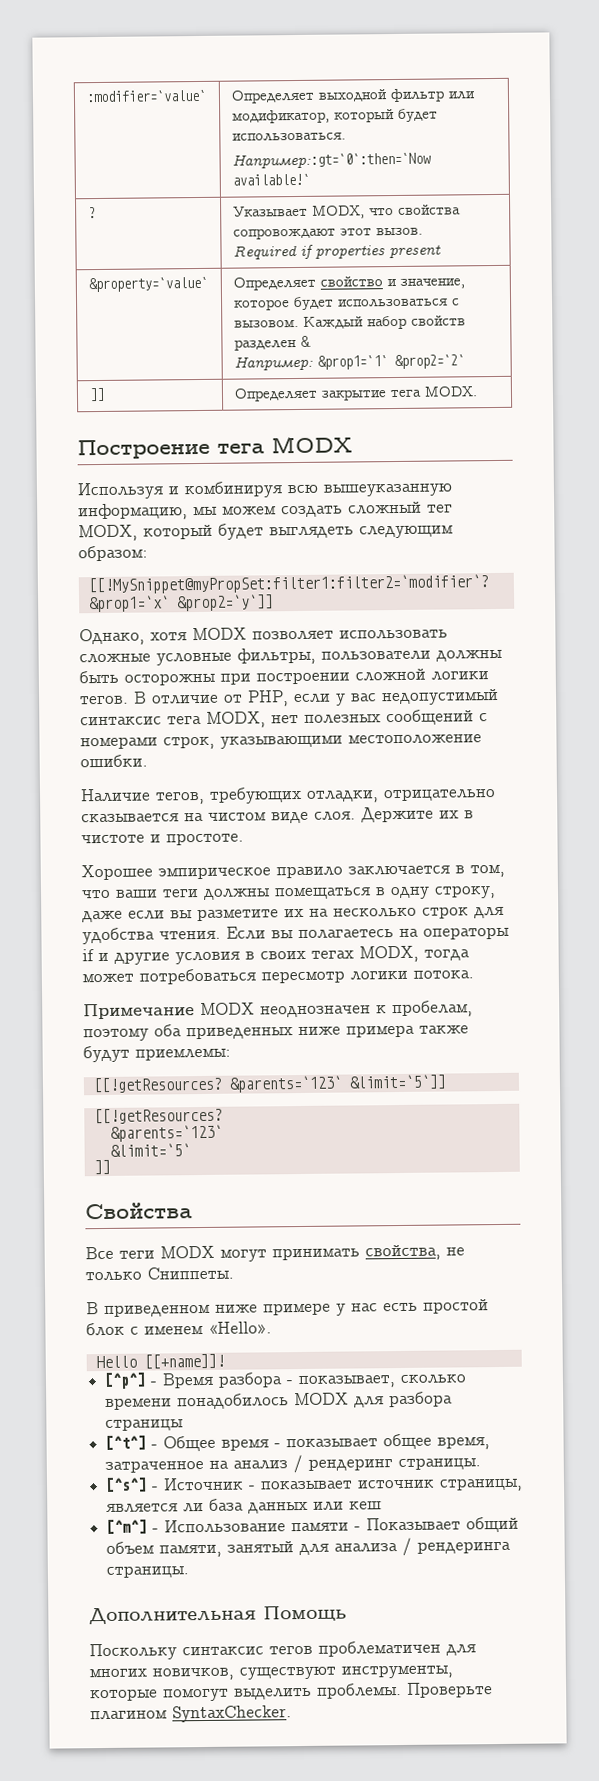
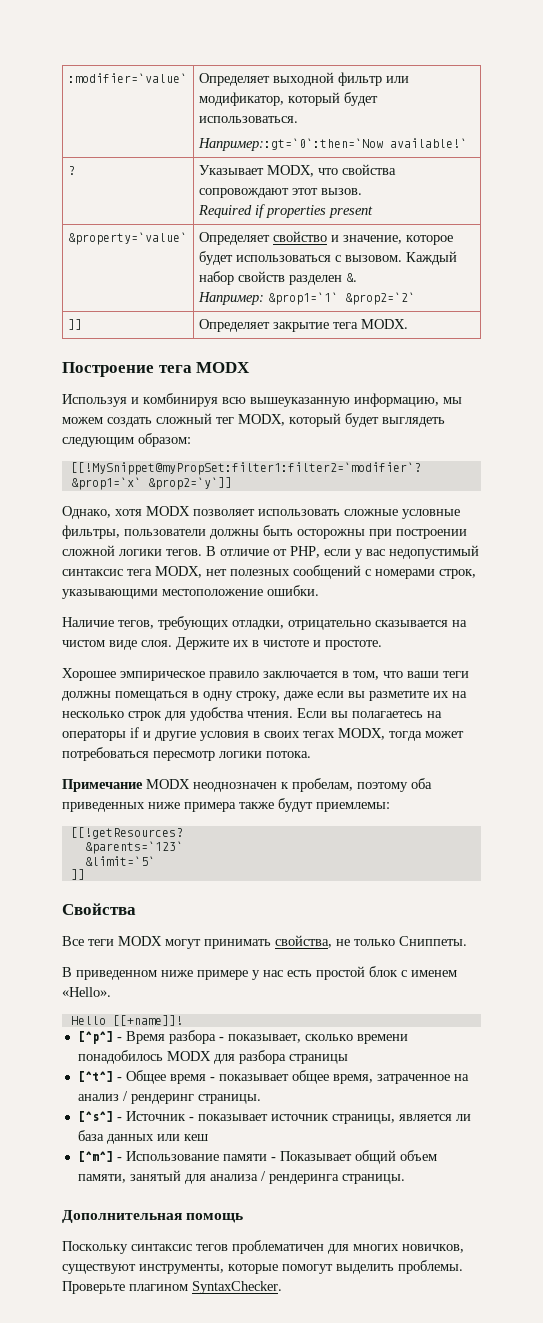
- [[!getResources? &parents=`123` &limit=`5`]]
- Дополнительная Помощь
+ Дополнительная помощь

